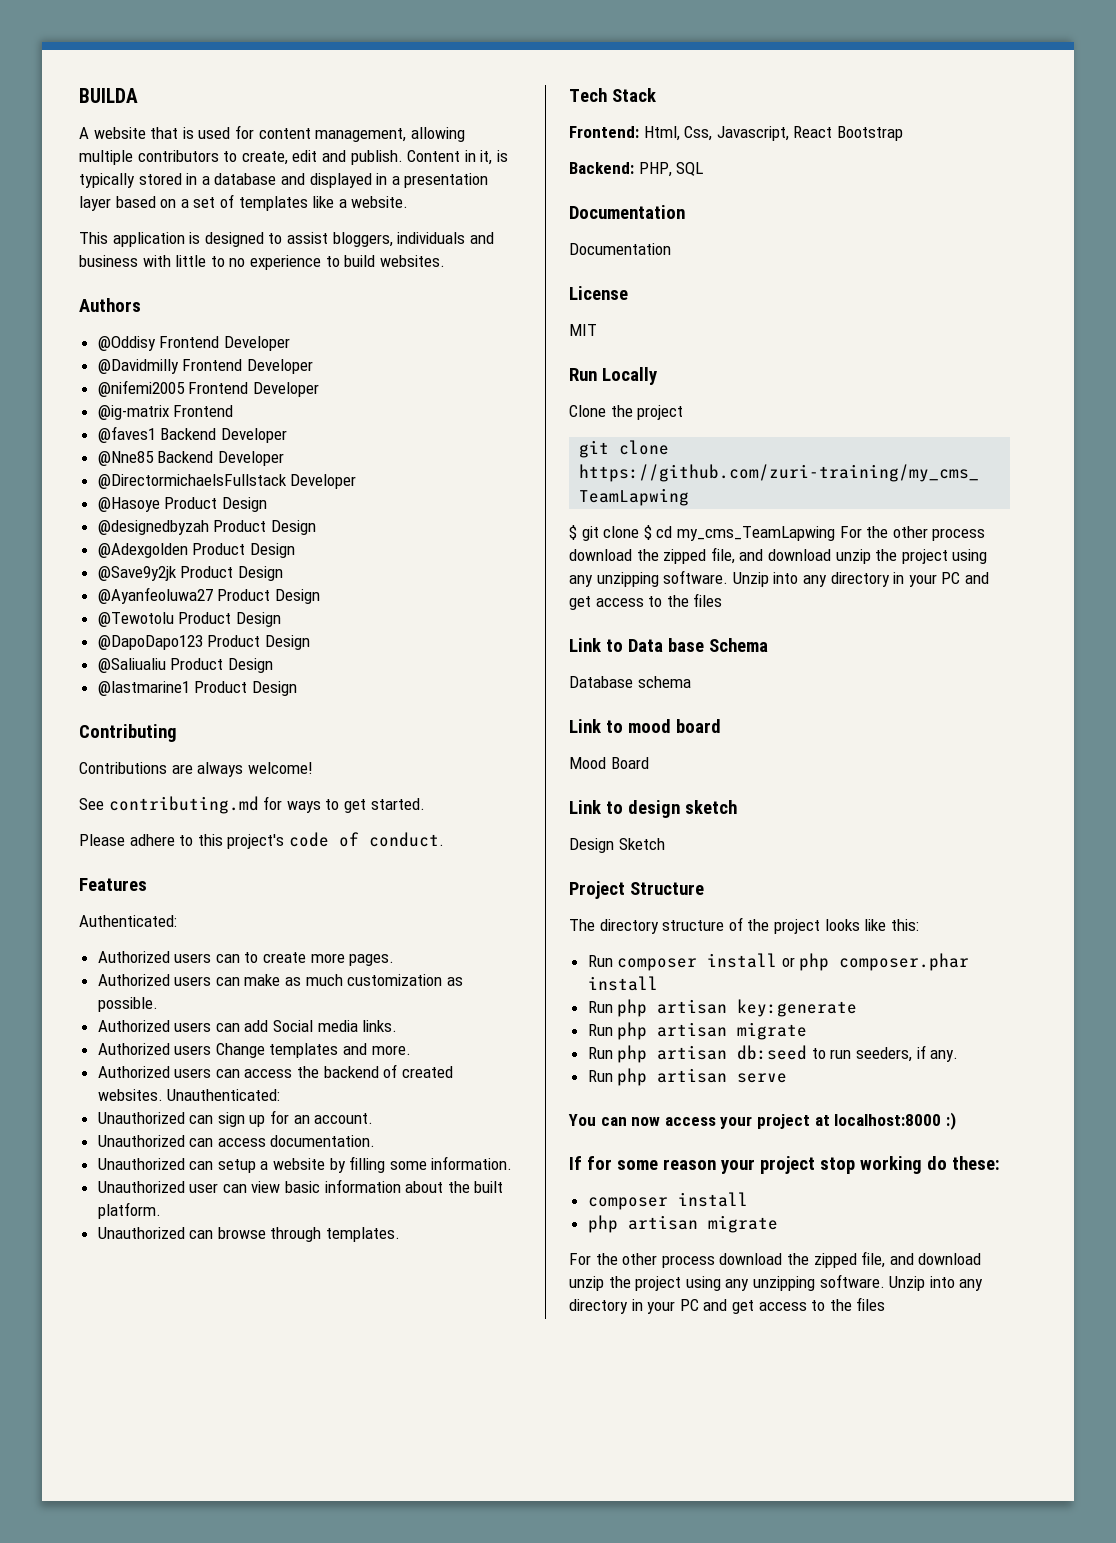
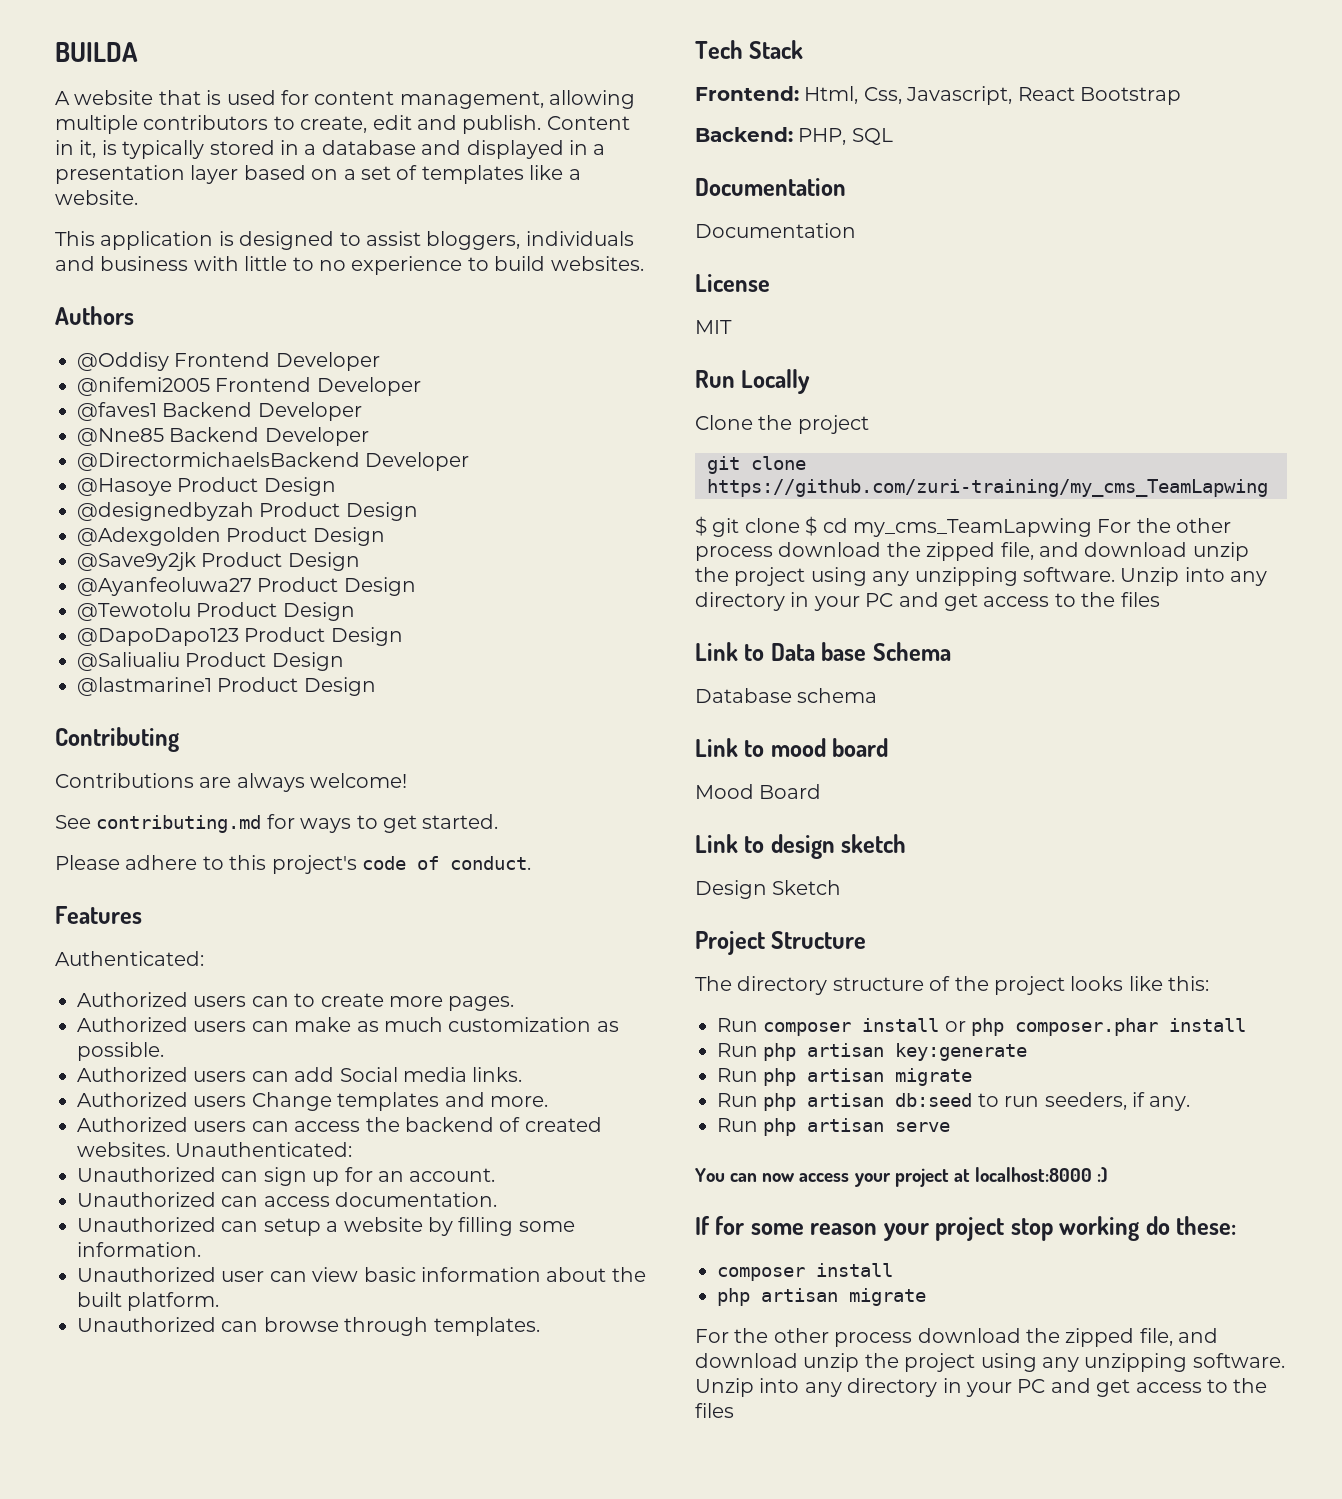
- @Davidmilly Frontend Developer
- @ig-matrix Frontend
- @DirectormichaelsFullstack Developer
+ @DirectormichaelsBackend Developer

